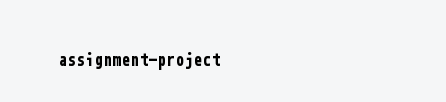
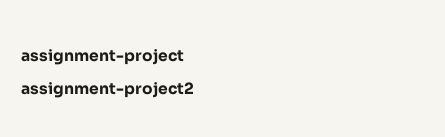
+ assignment-project2

